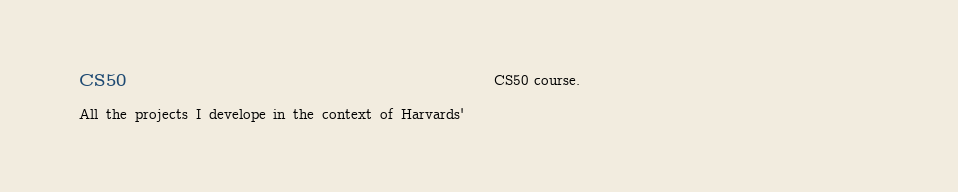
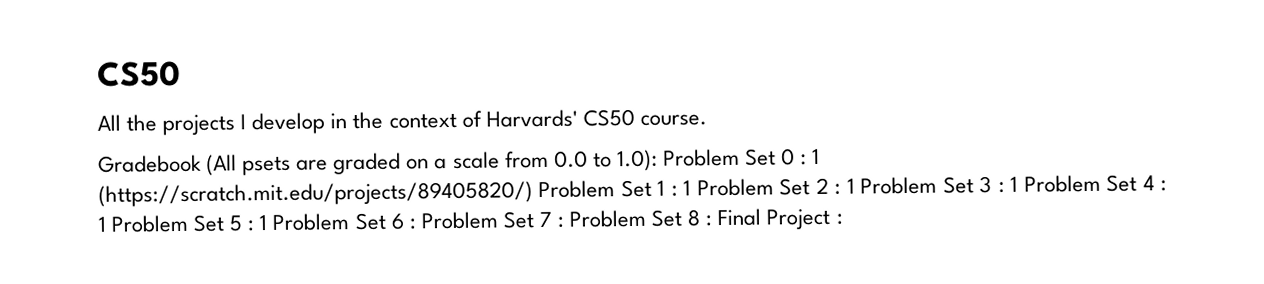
- All the projects I develope in the context of Harvards' CS50 course.
+ All the projects I develop in the context of Harvards' CS50 course.
+ Gradebook (All psets are graded on a scale from 0.0 to 1.0): Problem Set 0 : 1 (https://scratch.mit.edu/projects/89405820/) Problem Set 1 : 1 Problem Set 2 : 1 Problem Set 3 : 1 Problem Set 4 : 1 Problem Set 5 : 1 Problem Set 6 : Problem Set 7 : Problem Set 8 : Final Project :

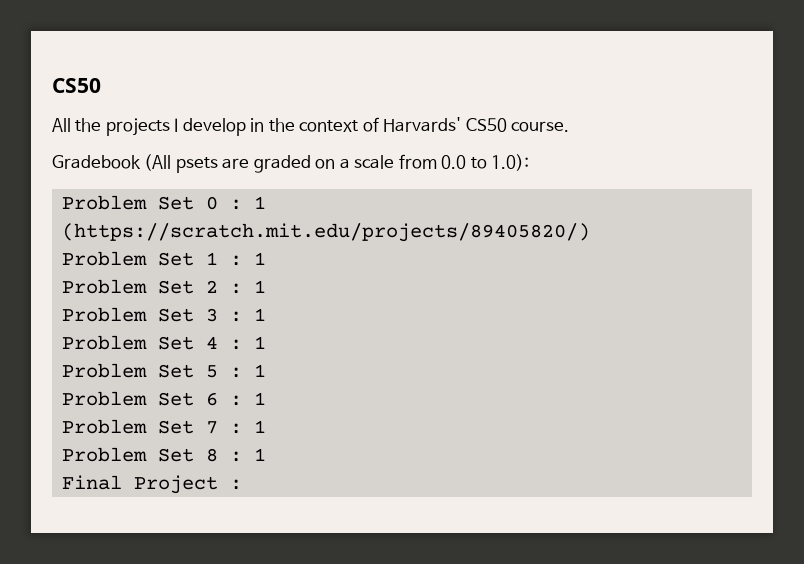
- Gradebook (All psets are graded on a scale from 0.0 to 1.0): Problem Set 0 : 1 (https://scratch.mit.edu/projects/89405820/) Problem Set 1 : 1 Problem Set 2 : 1 Problem Set 3 : 1 Problem Set 4 : 1 Problem Set 5 : 1 Problem Set 6 : Problem Set 7 : Problem Set 8 : Final Project :
+ Gradebook (All psets are graded on a scale from 0.0 to 1.0):
+ Problem Set 0 : 1 (https://scratch.mit.edu/projects/89405820/)
+ Problem Set 1 : 1
+ Problem Set 2 : 1
+ Problem Set 3 : 1
+ Problem Set 4 : 1
+ Problem Set 5 : 1
+ Problem Set 6 : 1
+ Problem Set 7 : 1
+ Problem Set 8 : 1
+ Final Project :

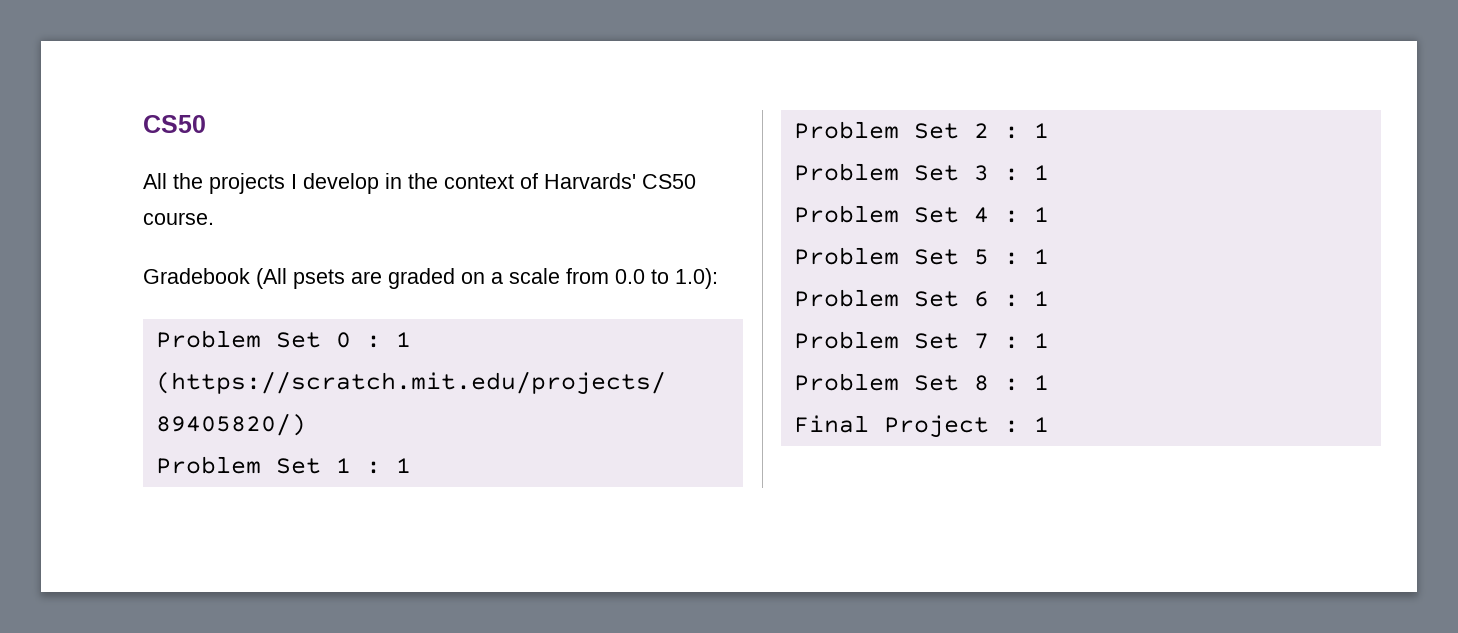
- Final Project :
+ Final Project : 1

